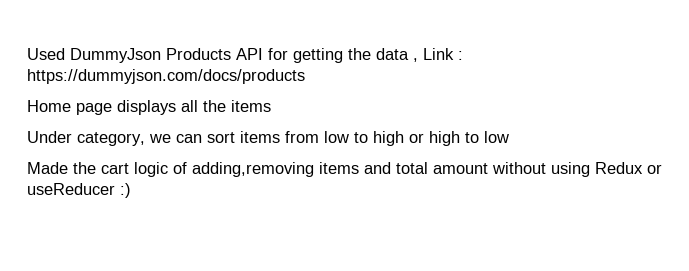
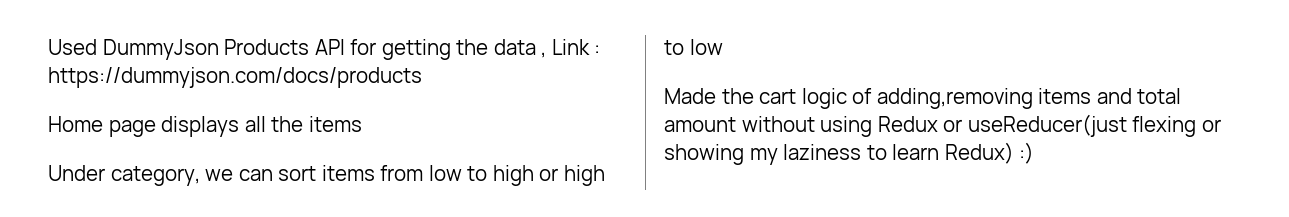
- Made the cart logic of adding,removing items and total amount without using Redux or useReducer :)
+ Made the cart logic of adding,removing items and total amount without using Redux or useReducer(just flexing or showing my laziness to learn Redux) :)

